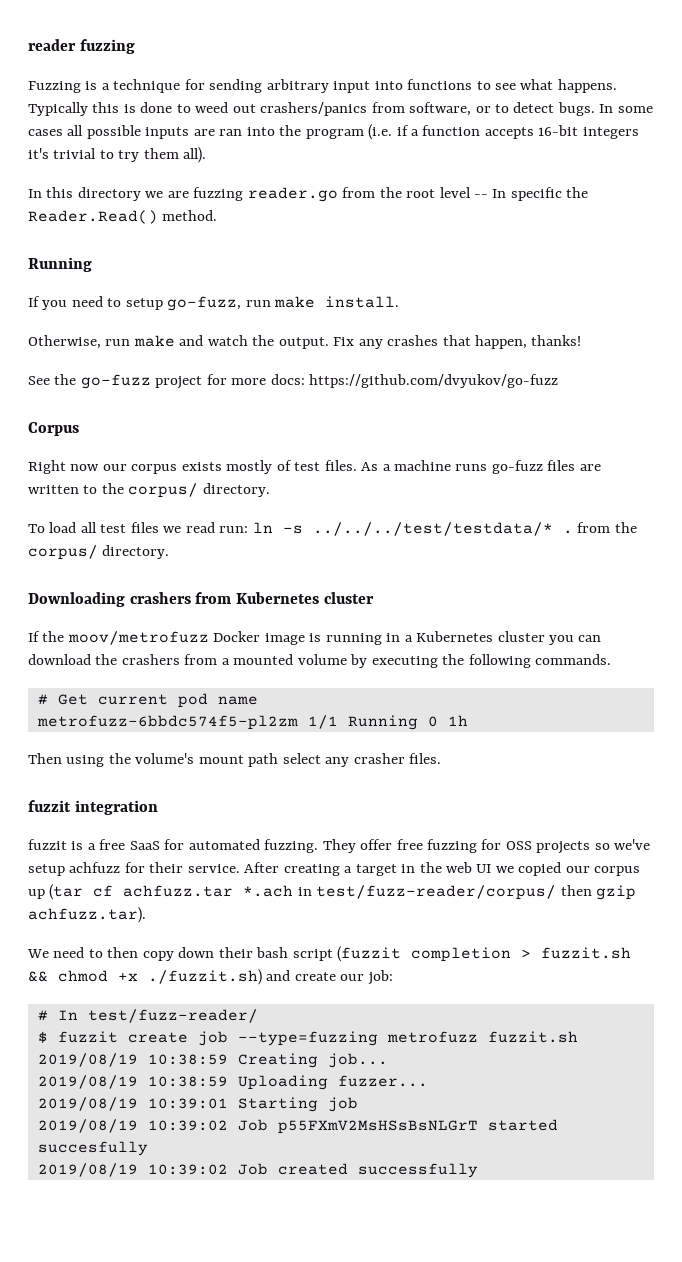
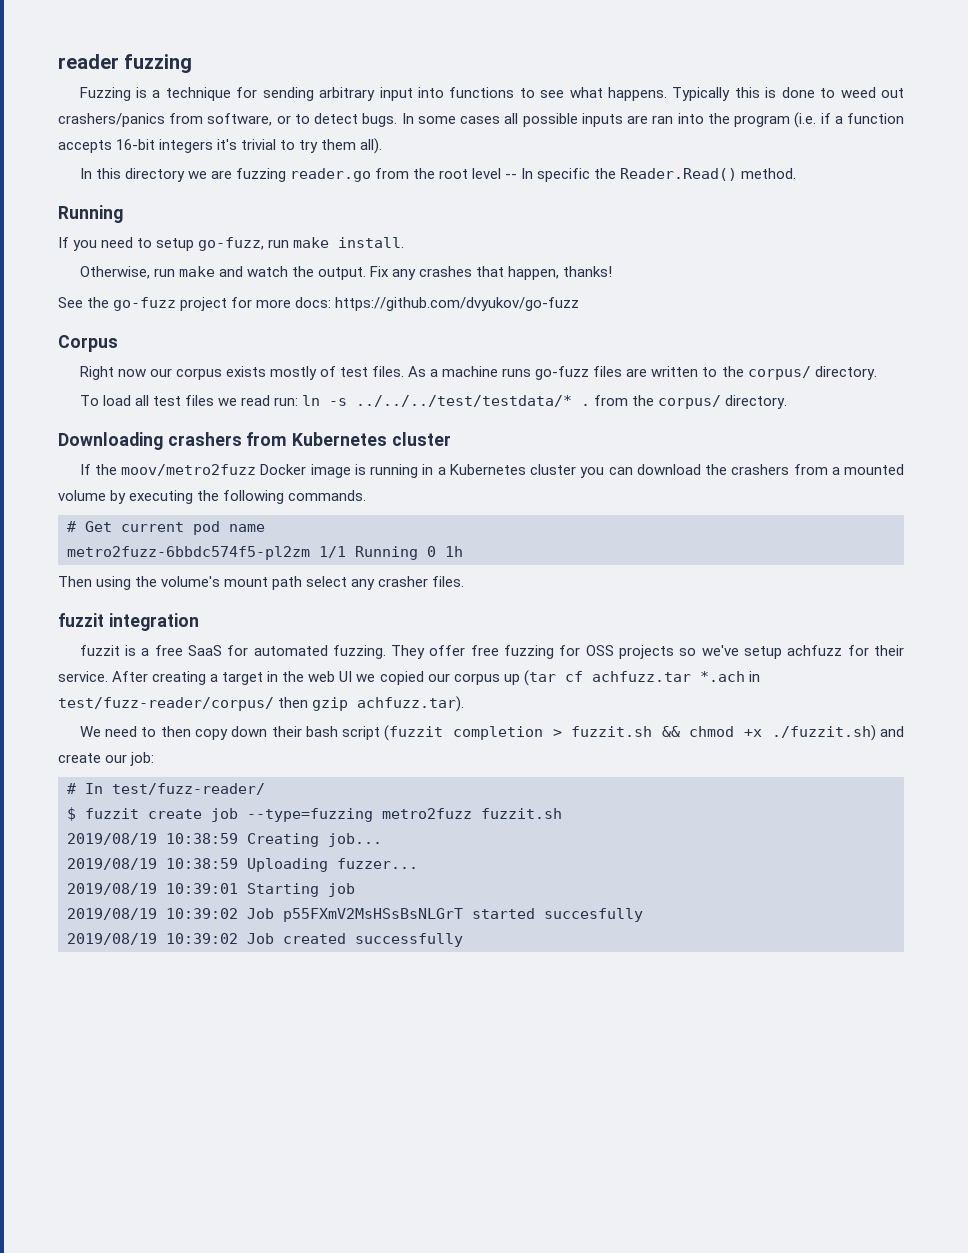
- If the moov/metrofuzz Docker image is running in a Kubernetes cluster you can download the crashers from a mounted volume by executing the following commands.
+ If the moov/metro2fuzz Docker image is running in a Kubernetes cluster you can download the crashers from a mounted volume by executing the following commands.
- metrofuzz-6bbdc574f5-pl2zm 1/1 Running 0 1h
+ metro2fuzz-6bbdc574f5-pl2zm 1/1 Running 0 1h
- $ fuzzit create job --type=fuzzing metrofuzz fuzzit.sh
+ $ fuzzit create job --type=fuzzing metro2fuzz fuzzit.sh

